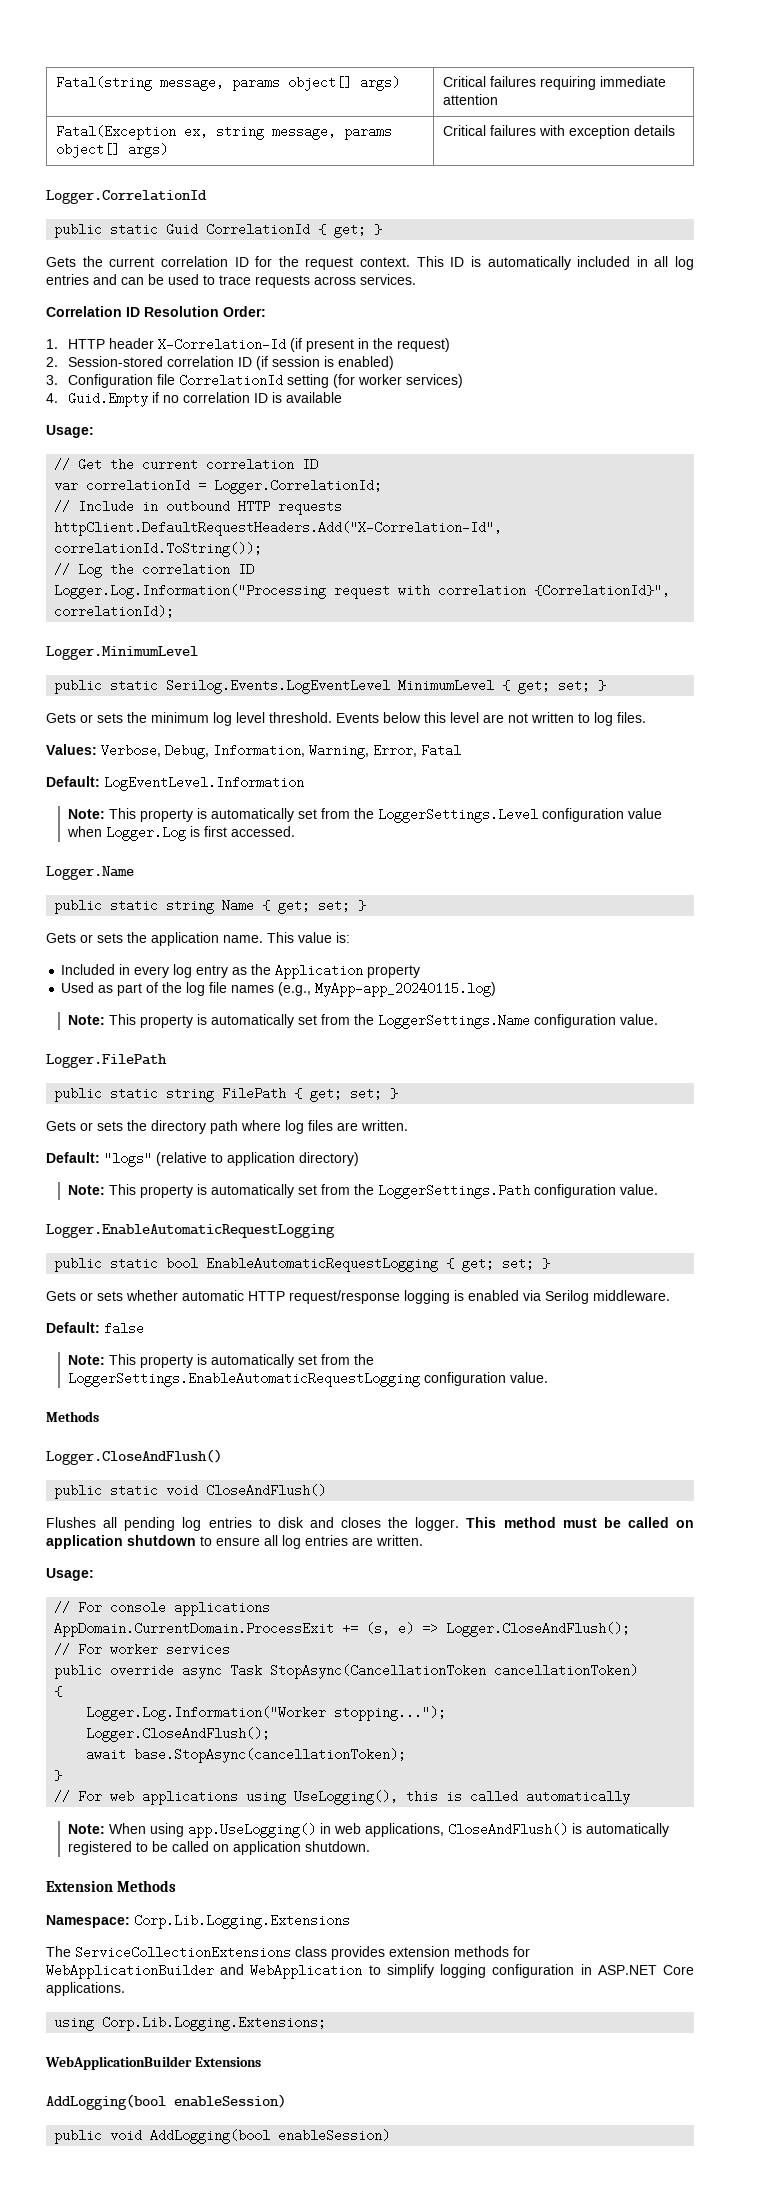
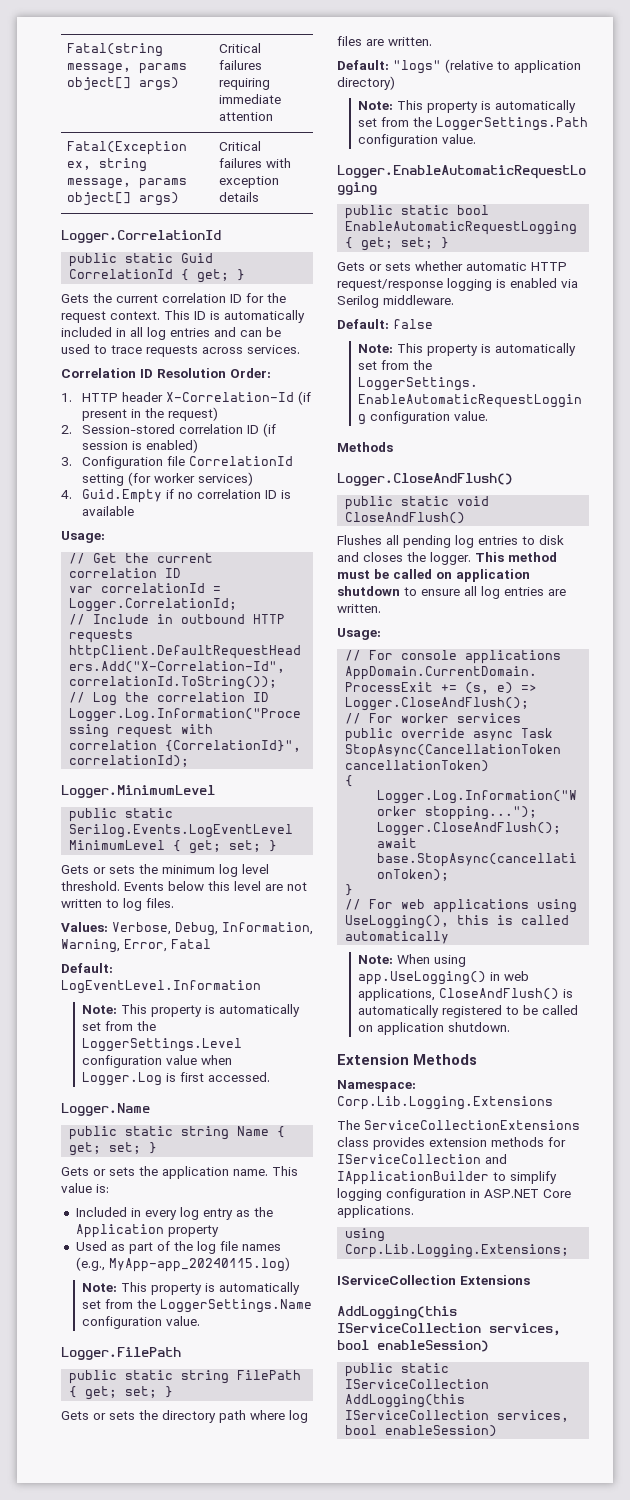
- The ServiceCollectionExtensions class provides extension methods for WebApplicationBuilder and WebApplication to simplify logging configuration in ASP.NET Core applications.
+ The ServiceCollectionExtensions class provides extension methods for IServiceCollection and IApplicationBuilder to simplify logging configuration in ASP.NET Core applications.
- WebApplicationBuilder Extensions
- AddLogging(bool enableSession)
- public void AddLogging(bool enableSession)
+ IServiceCollection Extensions
+ AddLogging(this IServiceCollection services, bool enableSession)
+ public static IServiceCollection AddLogging(this IServiceCollection services, bool enableSession)

